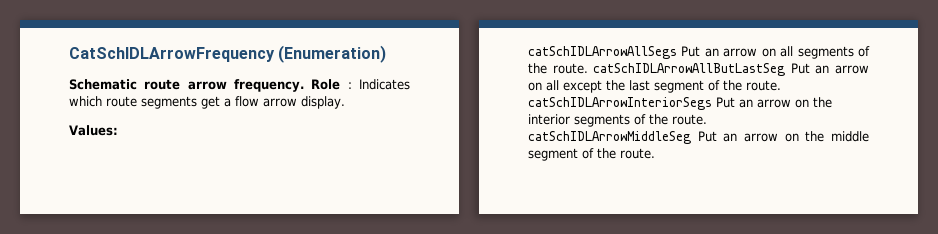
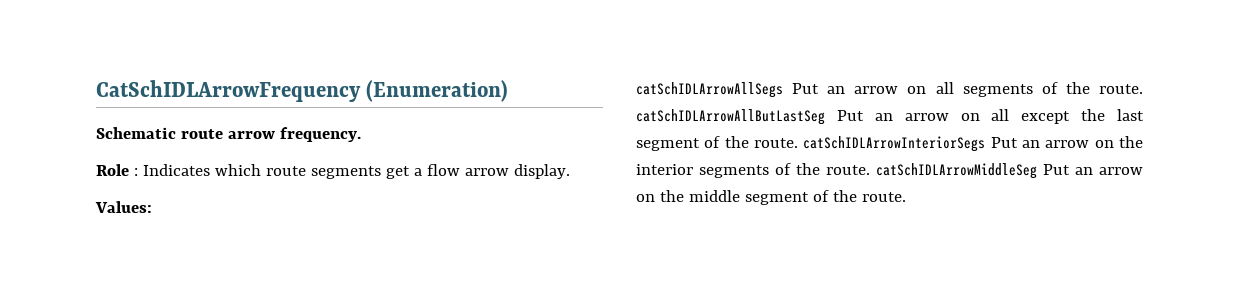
- Schematic route arrow frequency. Role : Indicates which route segments get a flow arrow display.
+ Schematic route arrow frequency.
+ Role : Indicates which route segments get a flow arrow display.

